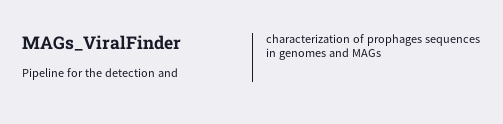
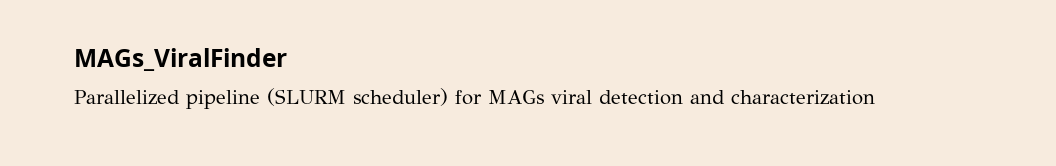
- Pipeline for the detection and characterization of prophages sequences in genomes and MAGs
+ Parallelized pipeline (SLURM scheduler) for MAGs viral detection and characterization

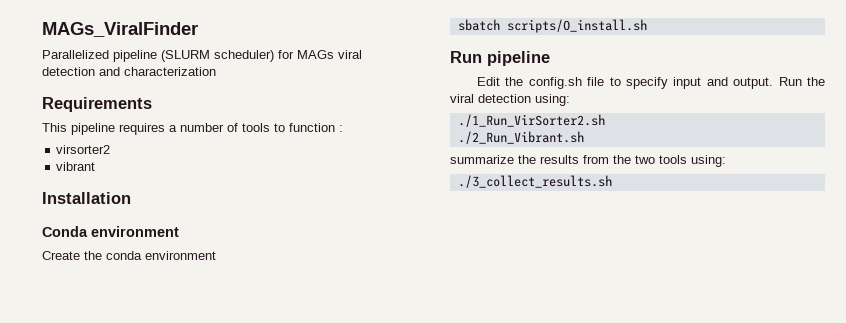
+ Requirements
+ This pipeline requires a number of tools to function :
+ virsorter2
+ vibrant
+ Installation
+ Conda environment
+ Create the conda environment
+ sbatch scripts/O_install.sh
+ Run pipeline
+ Edit the config.sh file to specify input and output. Run the viral detection using:
+ ./1_Run_VirSorter2.sh
+ ./2_Run_Vibrant.sh
+ summarize the results from the two tools using:
+ ./3_collect_results.sh

